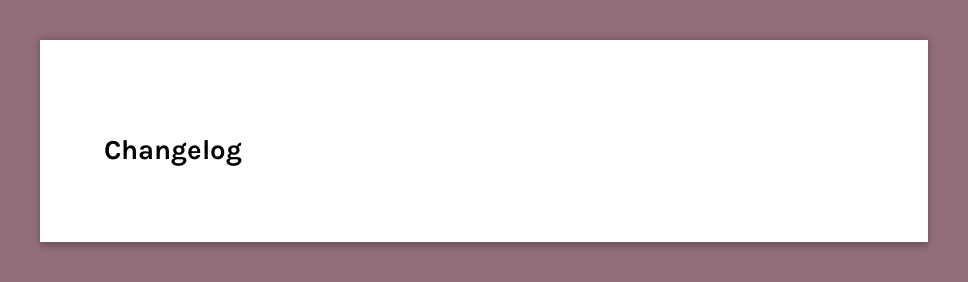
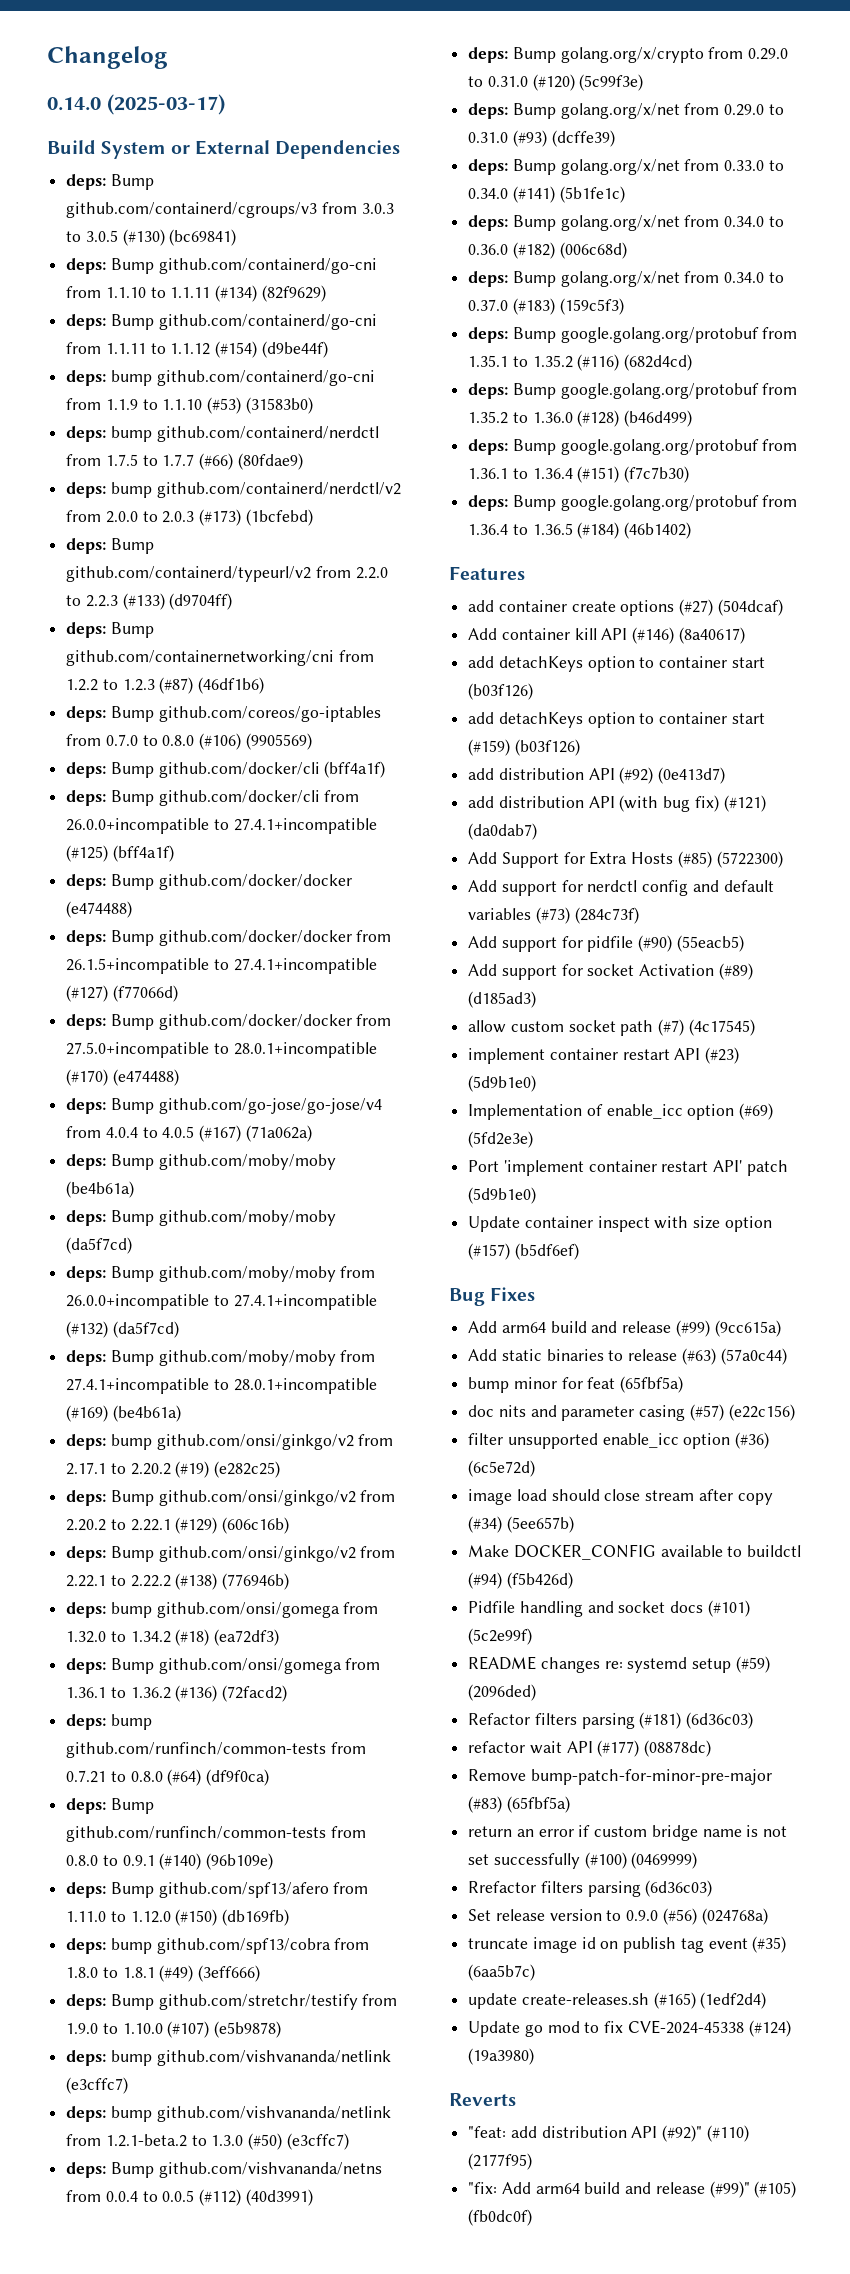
+ 0.14.0 (2025-03-17)
+ Build System or External Dependencies
+ deps: Bump github.com/containerd/cgroups/v3 from 3.0.3 to 3.0.5 (#130) (bc69841)
+ deps: Bump github.com/containerd/go-cni from 1.1.10 to 1.1.11 (#134) (82f9629)
+ deps: Bump github.com/containerd/go-cni from 1.1.11 to 1.1.12 (#154) (d9be44f)
+ deps: bump github.com/containerd/go-cni from 1.1.9 to 1.1.10 (#53) (31583b0)
+ deps: bump github.com/containerd/nerdctl from 1.7.5 to 1.7.7 (#66) (80fdae9)
+ deps: bump github.com/containerd/nerdctl/v2 from 2.0.0 to 2.0.3 (#173) (1bcfebd)
+ deps: Bump github.com/containerd/typeurl/v2 from 2.2.0 to 2.2.3 (#133) (d9704ff)
+ deps: Bump github.com/containernetworking/cni from 1.2.2 to 1.2.3 (#87) (46df1b6)
+ deps: Bump github.com/coreos/go-iptables from 0.7.0 to 0.8.0 (#106) (9905569)
+ deps: Bump github.com/docker/cli (bff4a1f)
+ deps: Bump github.com/docker/cli from 26.0.0+incompatible to 27.4.1+incompatible (#125) (bff4a1f)
+ deps: Bump github.com/docker/docker (e474488)
+ deps: Bump github.com/docker/docker from 26.1.5+incompatible to 27.4.1+incompatible (#127) (f77066d)
+ deps: Bump github.com/docker/docker from 27.5.0+incompatible to 28.0.1+incompatible (#170) (e474488)
+ deps: Bump github.com/go-jose/go-jose/v4 from 4.0.4 to 4.0.5 (#167) (71a062a)
+ deps: Bump github.com/moby/moby (be4b61a)
+ deps: Bump github.com/moby/moby (da5f7cd)
+ deps: Bump github.com/moby/moby from 26.0.0+incompatible to 27.4.1+incompatible (#132) (da5f7cd)
+ deps: Bump github.com/moby/moby from 27.4.1+incompatible to 28.0.1+incompatible (#169) (be4b61a)
+ deps: bump github.com/onsi/ginkgo/v2 from 2.17.1 to 2.20.2 (#19) (e282c25)
+ deps: Bump github.com/onsi/ginkgo/v2 from 2.20.2 to 2.22.1 (#129) (606c16b)
+ deps: Bump github.com/onsi/ginkgo/v2 from 2.22.1 to 2.22.2 (#138) (776946b)
+ deps: bump github.com/onsi/gomega from 1.32.0 to 1.34.2 (#18) (ea72df3)
+ deps: Bump github.com/onsi/gomega from 1.36.1 to 1.36.2 (#136) (72facd2)
+ deps: bump github.com/runfinch/common-tests from 0.7.21 to 0.8.0 (#64) (df9f0ca)
+ deps: Bump github.com/runfinch/common-tests from 0.8.0 to 0.9.1 (#140) (96b109e)
+ deps: Bump github.com/spf13/afero from 1.11.0 to 1.12.0 (#150) (db169fb)
+ deps: bump github.com/spf13/cobra from 1.8.0 to 1.8.1 (#49) (3eff666)
+ deps: Bump github.com/stretchr/testify from 1.9.0 to 1.10.0 (#107) (e5b9878)
+ deps: bump github.com/vishvananda/netlink (e3cffc7)
+ deps: bump github.com/vishvananda/netlink from 1.2.1-beta.2 to 1.3.0 (#50) (e3cffc7)
+ deps: Bump github.com/vishvananda/netns from 0.0.4 to 0.0.5 (#112) (40d3991)
+ deps: Bump golang.org/x/crypto from 0.29.0 to 0.31.0 (#120) (5c99f3e)
+ deps: Bump golang.org/x/net from 0.29.0 to 0.31.0 (#93) (dcffe39)
+ deps: Bump golang.org/x/net from 0.33.0 to 0.34.0 (#141) (5b1fe1c)
+ deps: Bump golang.org/x/net from 0.34.0 to 0.36.0 (#182) (006c68d)
+ deps: Bump golang.org/x/net from 0.34.0 to 0.37.0 (#183) (159c5f3)
+ deps: Bump google.golang.org/protobuf from 1.35.1 to 1.35.2 (#116) (682d4cd)
+ deps: Bump google.golang.org/protobuf from 1.35.2 to 1.36.0 (#128) (b46d499)
+ deps: Bump google.golang.org/protobuf from 1.36.1 to 1.36.4 (#151) (f7c7b30)
+ deps: Bump google.golang.org/protobuf from 1.36.4 to 1.36.5 (#184) (46b1402)
+ Features
+ add container create options (#27) (504dcaf)
+ Add container kill API (#146) (8a40617)
+ add detachKeys option to container start (b03f126)
+ add detachKeys option to container start (#159) (b03f126)
+ add distribution API (#92) (0e413d7)
+ add distribution API (with bug fix) (#121) (da0dab7)
+ Add Support for Extra Hosts (#85) (5722300)
+ Add support for nerdctl config and default variables (#73) (284c73f)
+ Add support for pidfile (#90) (55eacb5)
+ Add support for socket Activation (#89) (d185ad3)
+ allow custom socket path (#7) (4c17545)
+ implement container restart API (#23) (5d9b1e0)
+ Implementation of enable_icc option (#69) (5fd2e3e)
+ Port 'implement container restart API' patch (5d9b1e0)
+ Update container inspect with size option (#157) (b5df6ef)
+ Bug Fixes
+ Add arm64 build and release (#99) (9cc615a)
+ Add static binaries to release (#63) (57a0c44)
+ bump minor for feat (65fbf5a)
+ doc nits and parameter casing (#57) (e22c156)
+ filter unsupported enable_icc option (#36) (6c5e72d)
+ image load should close stream after copy (#34) (5ee657b)
+ Make DOCKER_CONFIG available to buildctl (#94) (f5b426d)
+ Pidfile handling and socket docs (#101) (5c2e99f)
+ README changes re: systemd setup (#59) (2096ded)
+ Refactor filters parsing (#181) (6d36c03)
+ refactor wait API (#177) (08878dc)
+ Remove bump-patch-for-minor-pre-major (#83) (65fbf5a)
+ return an error if custom bridge name is not set successfully (#100) (0469999)
+ Rrefactor filters parsing (6d36c03)
+ Set release version to 0.9.0 (#56) (024768a)
+ truncate image id on publish tag event (#35) (6aa5b7c)
+ update create-releases.sh (#165) (1edf2d4)
+ Update go mod to fix CVE-2024-45338 (#124) (19a3980)
+ Reverts
+ "feat: add distribution API (#92)" (#110) (2177f95)
+ "fix: Add arm64 build and release (#99)" (#105) (fb0dc0f)

